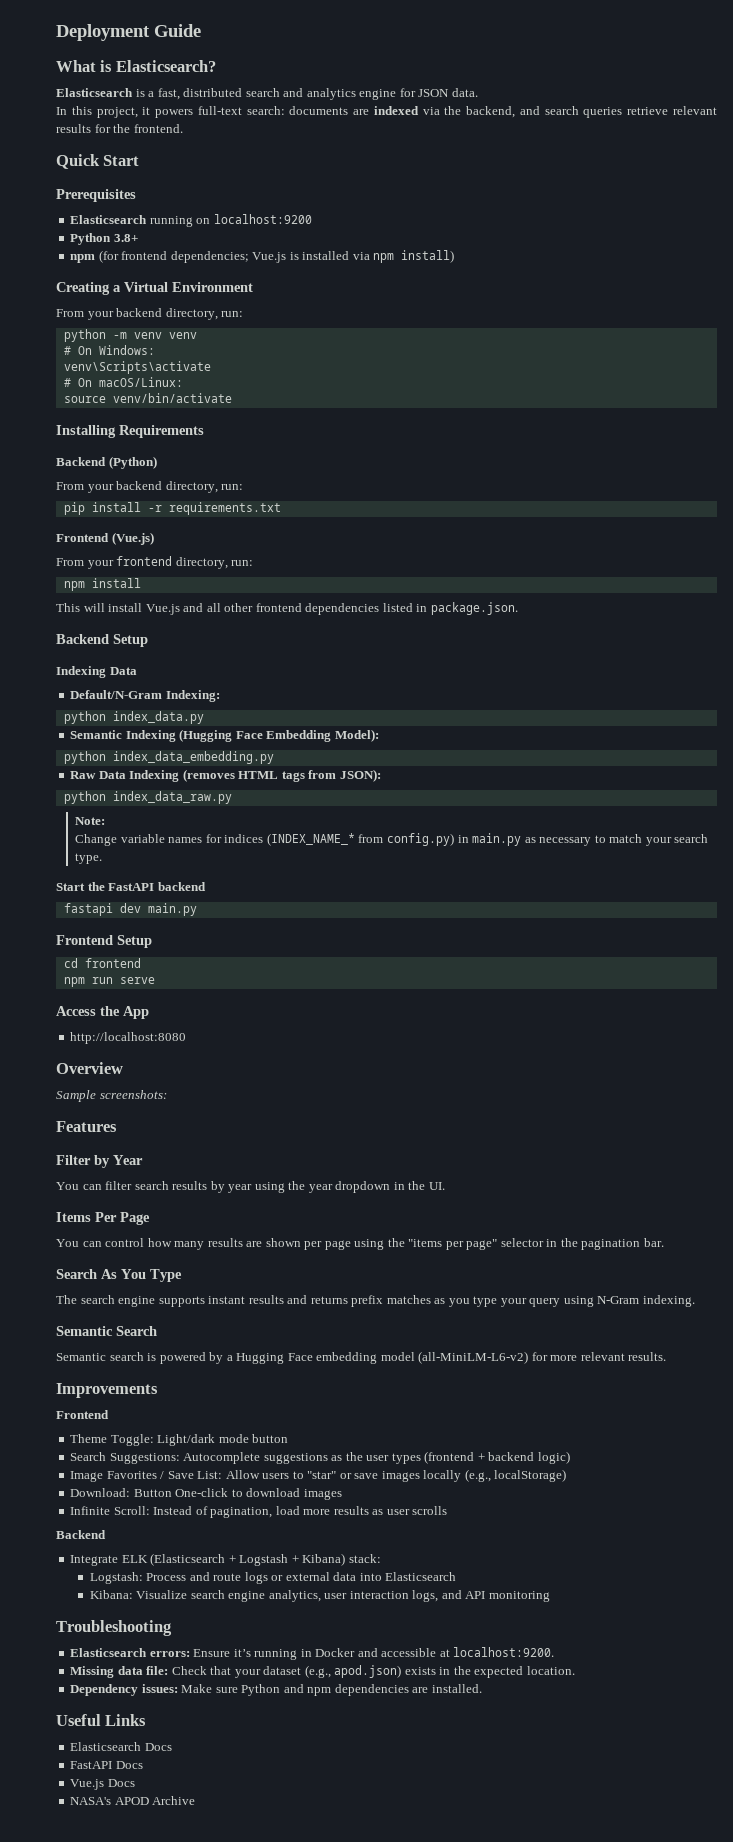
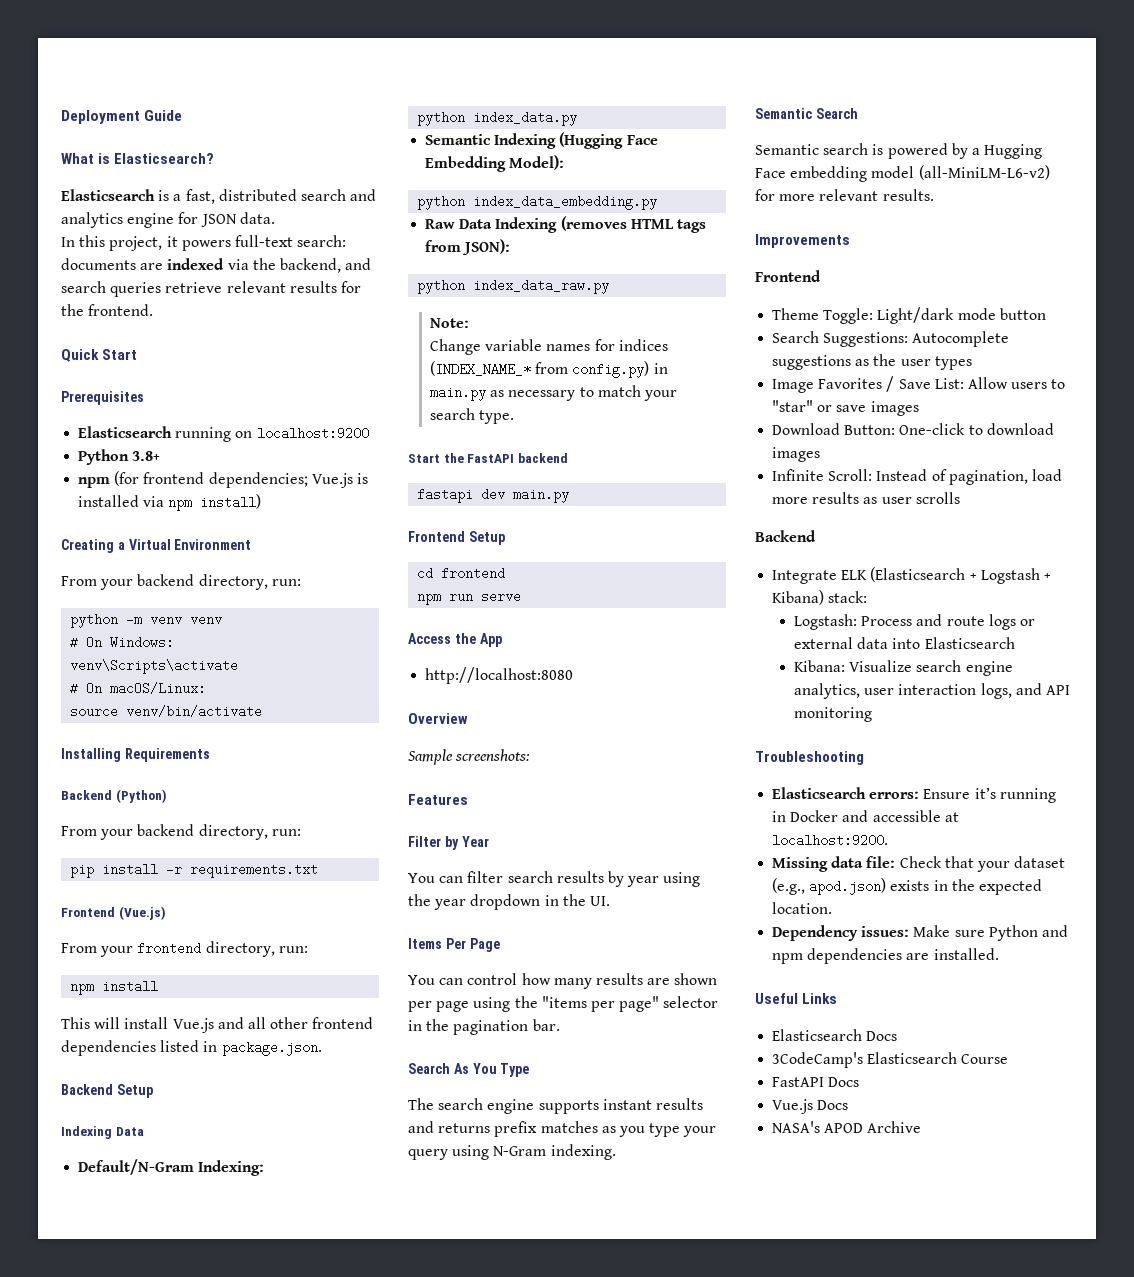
- Search Suggestions: Autocomplete suggestions as the user types (frontend + backend logic)
+ Search Suggestions: Autocomplete suggestions as the user types
- Image Favorites / Save List: Allow users to "star" or save images locally (e.g., localStorage)
- Download: Button One-click to download images
+ Image Favorites / Save List: Allow users to "star" or save images
+ Download Button: One-click to download images
+ 3CodeCamp's Elasticsearch Course

